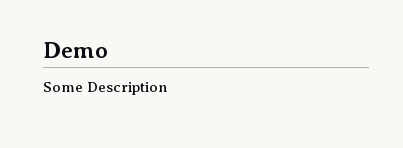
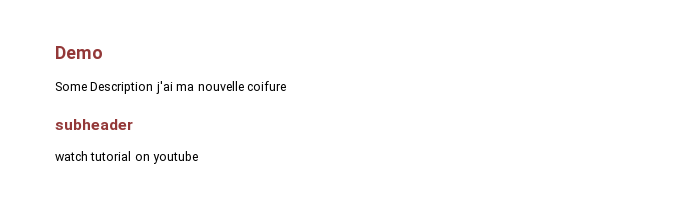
- Some Description
+ Some Description j'ai ma nouvelle coifure
+ subheader
+ watch tutorial on youtube

